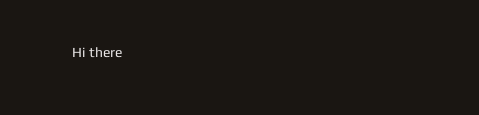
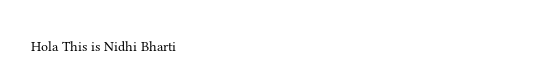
- Hi there
+ Hola This is Nidhi Bharti

